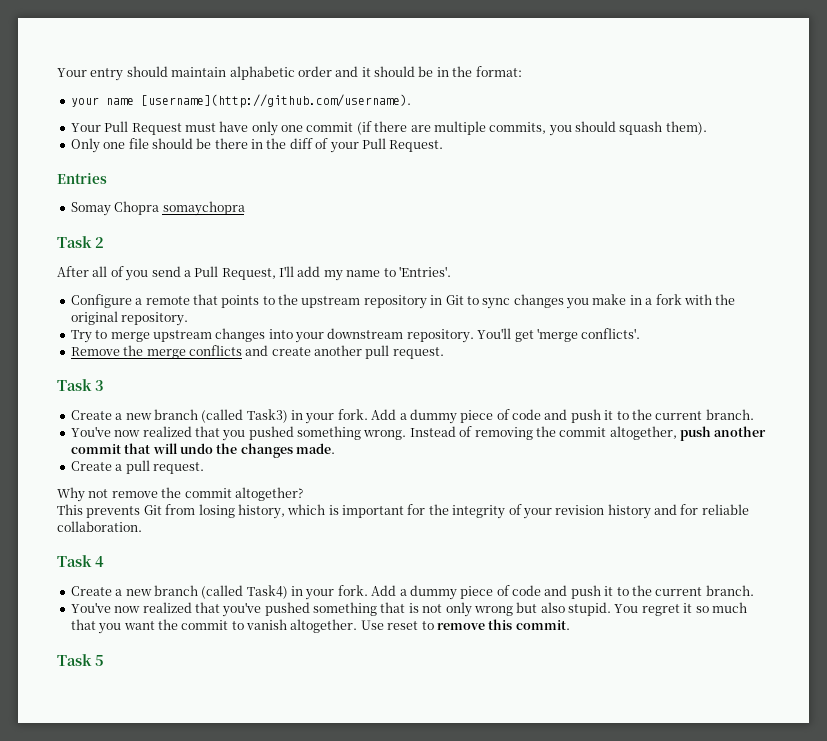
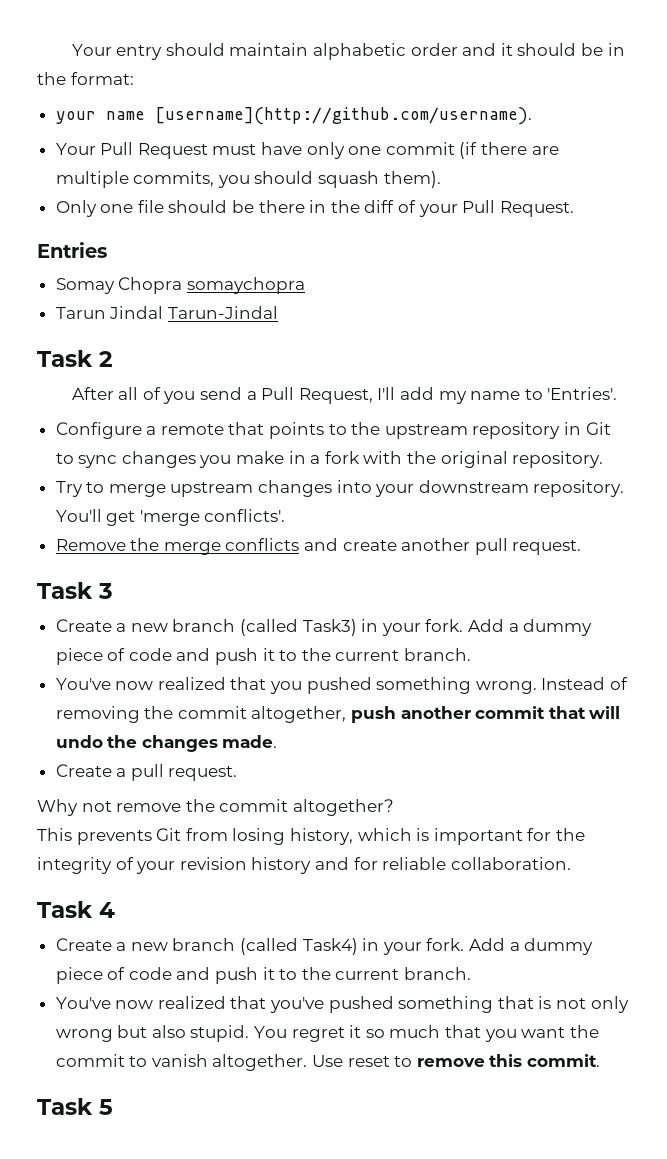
+ Tarun Jindal Tarun-Jindal

